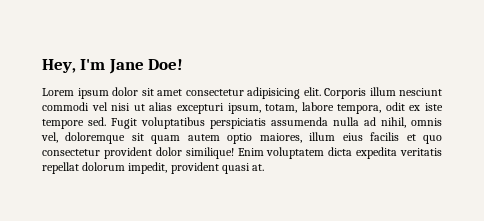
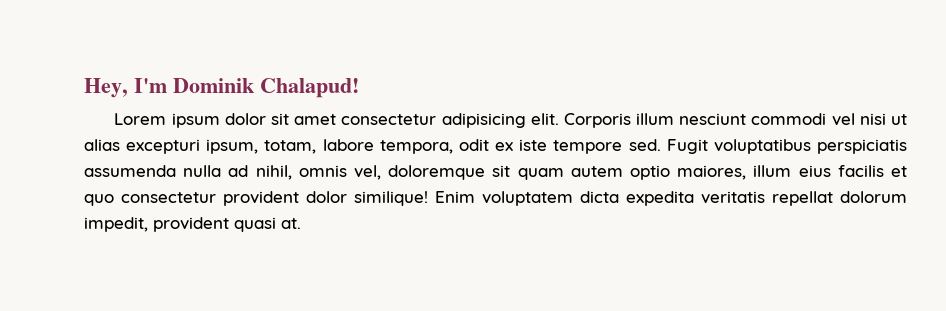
- Hey, I'm Jane Doe!
+ Hey, I'm Dominik Chalapud!

